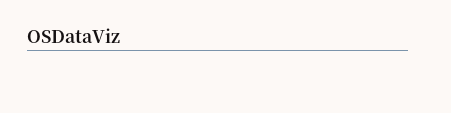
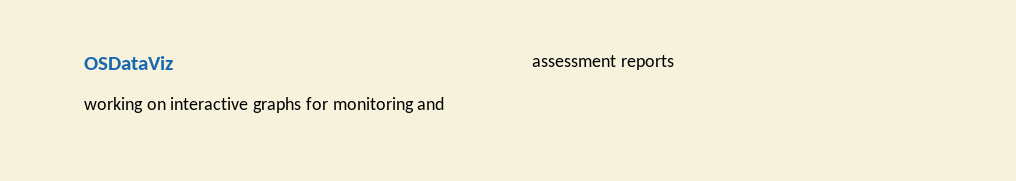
+ working on interactive graphs for monitoring and assessment reports

